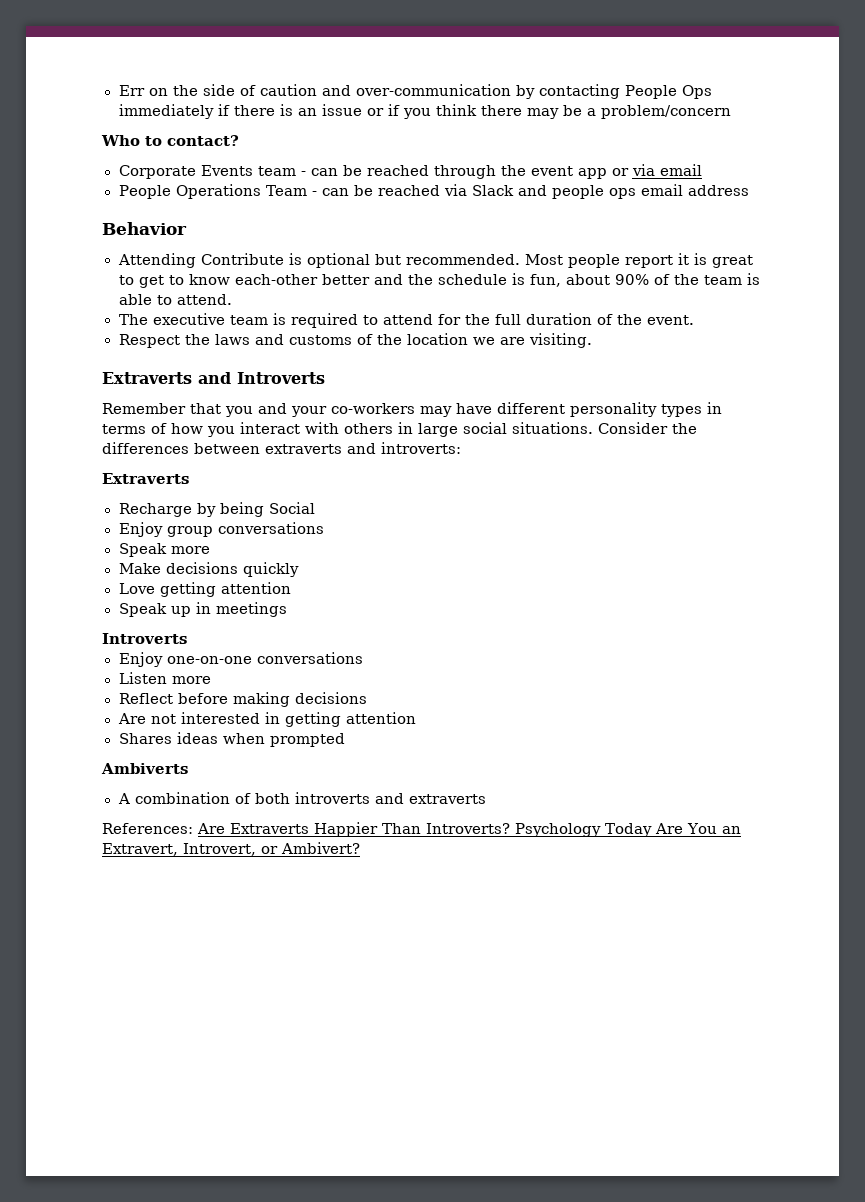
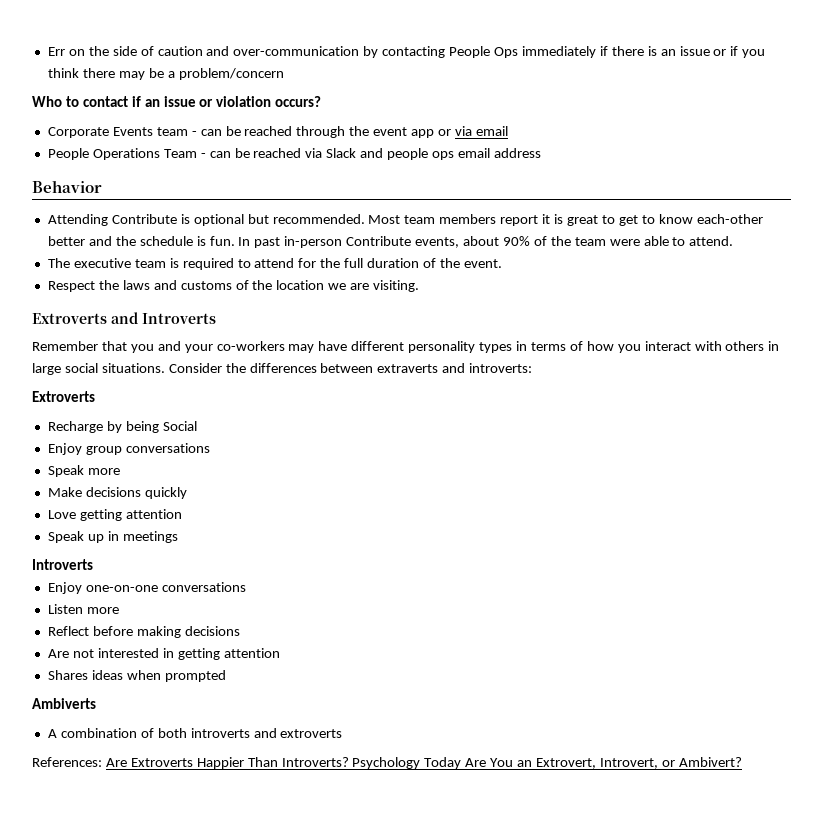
- Who to contact?
+ Who to contact if an issue or violation occurs?
- Most people report it is great to get to know each-other better and the schedule is fun, about 90% of the team is able to attend.
+ Most team members report it is great to get to know each-other better and the schedule is fun. In past in-person Contribute events, about 90% of the team were able to attend.
- Extraverts and Introverts
+ Extroverts and Introverts
  Consider the differences between extraverts and introverts:
- Extraverts
+ Extroverts
- A combination of both introverts and extraverts
+ A combination of both introverts and extroverts
- References: Are Extraverts Happier Than Introverts?
+ References: Are Extroverts Happier Than Introverts?
- Psychology Today Are You an Extravert, Introvert, or Ambivert?
+ Psychology Today Are You an Extrovert, Introvert, or Ambivert?

